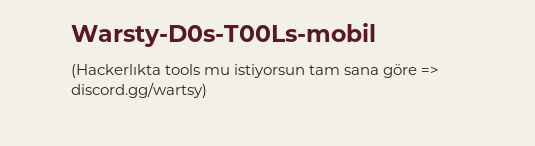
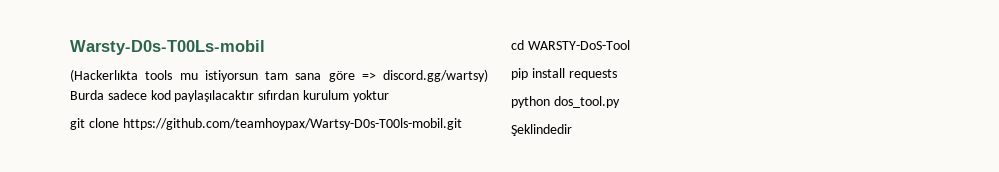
- (Hackerlıkta tools mu istiyorsun tam sana göre => discord.gg/wartsy)
+ (Hackerlıkta tools mu istiyorsun tam sana göre => discord.gg/wartsy) Burda sadece kod paylaşılacaktır sıfırdan kurulum yoktur
+ git clone https://github.com/teamhoypax/Wartsy-D0s-T00ls-mobil.git
+ cd WARSTY-DoS-Tool
+ pip install requests
+ python dos_tool.py
+ Şeklindedir

